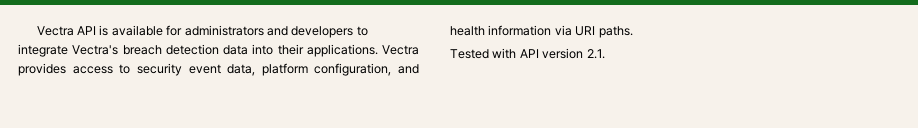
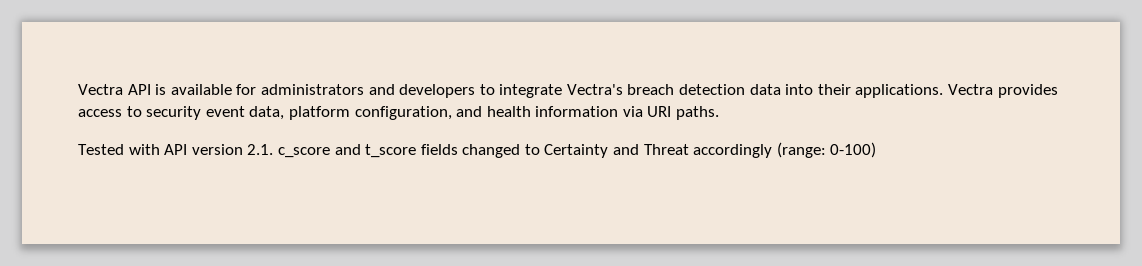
- Tested with API version 2.1.
+ Tested with API version 2.1. c_score and t_score fields changed to Certainty and Threat accordingly (range: 0-100)

